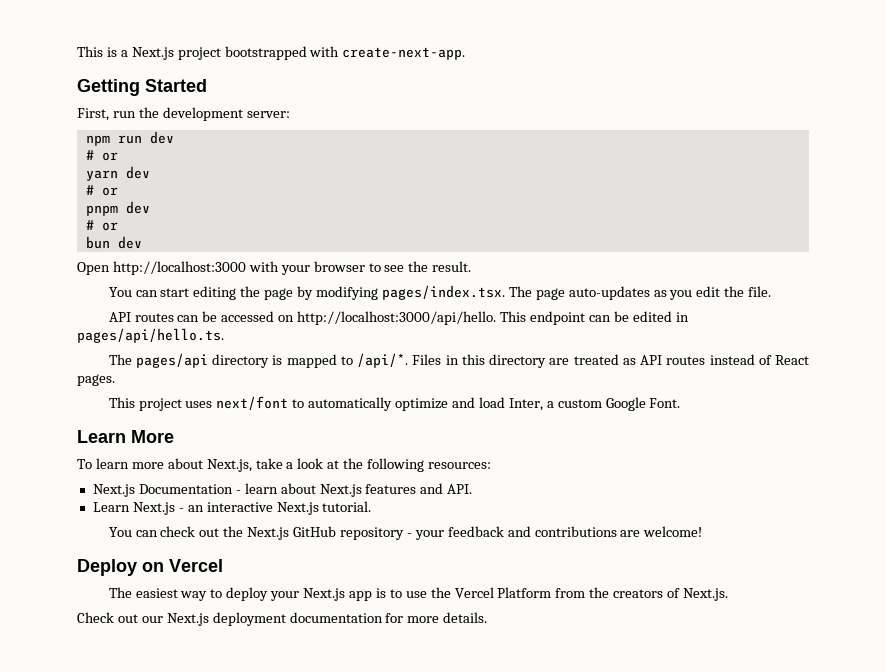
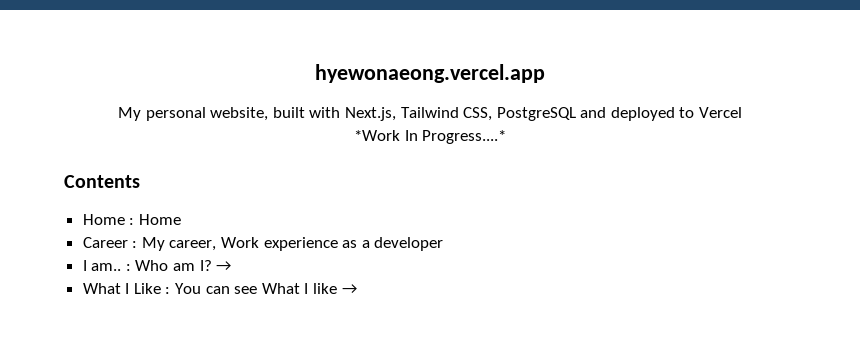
- This is a Next.js project bootstrapped with create-next-app.
- Getting Started
- First, run the development server:
- npm run dev
- # or
- yarn dev
- # or
- pnpm dev
- # or
- bun dev
- Open http://localhost:3000 with your browser to see the result.
- You can start editing the page by modifying pages/index.tsx. The page auto-updates as you edit the file.
- API routes can be accessed on http://localhost:3000/api/hello. This endpoint can be edited in pages/api/hello.ts.
- The pages/api directory is mapped to /api/*. Files in this directory are treated as API routes instead of React pages.
- This project uses next/font to automatically optimize and load Inter, a custom Google Font.
- Learn More
- To learn more about Next.js, take a look at the following resources:
- Next.js Documentation - learn about Next.js features and API.
- Learn Next.js - an interactive Next.js tutorial.
- You can check out the Next.js GitHub repository - your feedback and contributions are welcome!
- Deploy on Vercel
- The easiest way to deploy your Next.js app is to use the Vercel Platform from the creators of Next.js.
- Check out our Next.js deployment documentation for more details.
+ hyewonaeong.vercel.app
+ My personal website, built with Next.js, Tailwind CSS, PostgreSQL and deployed to Vercel
+ *Work In Progress....*
+ Contents
+ Home : Home
+ Career : My career, Work experience as a developer
+ I am.. : Who am I? →
+ What I Like : You can see What I like →

